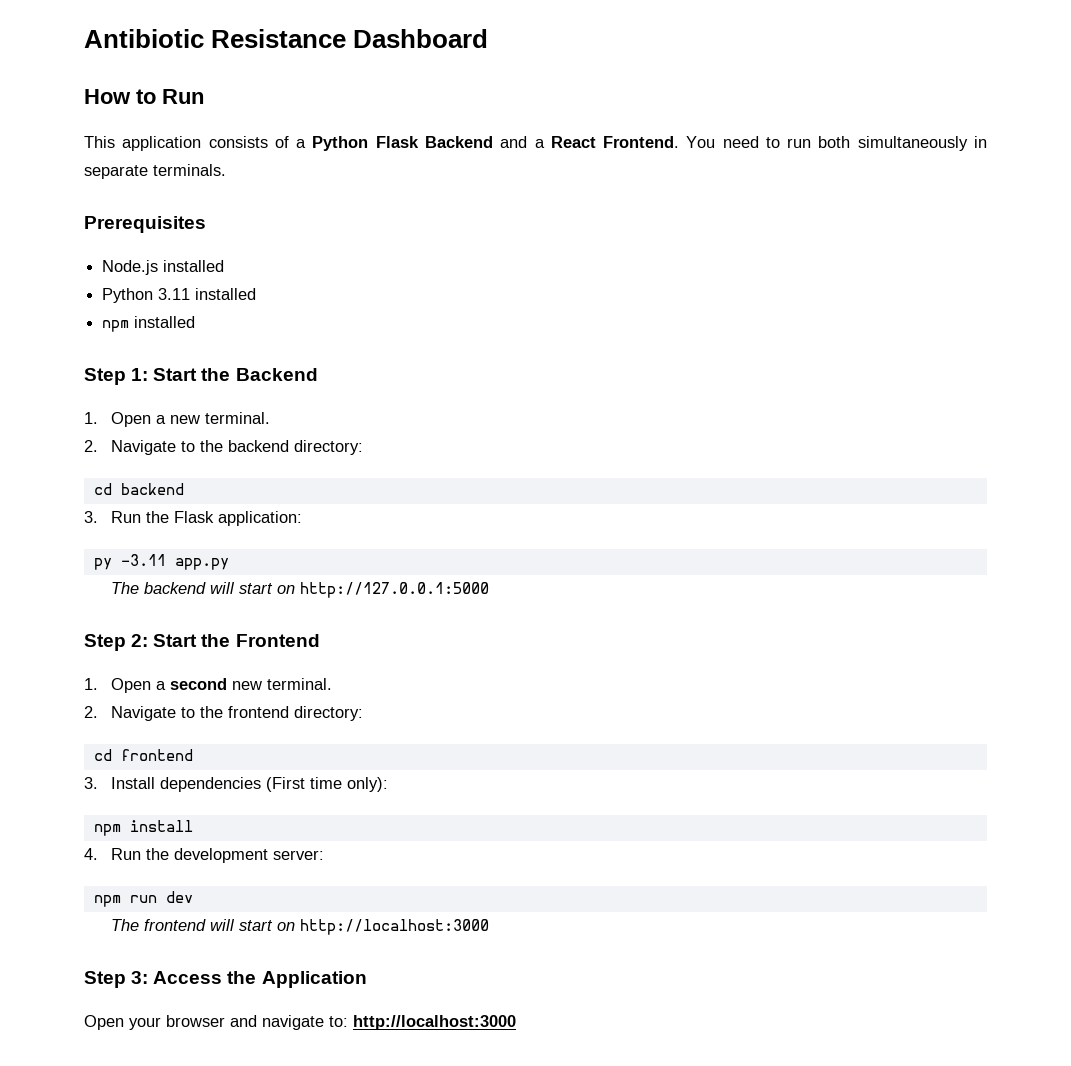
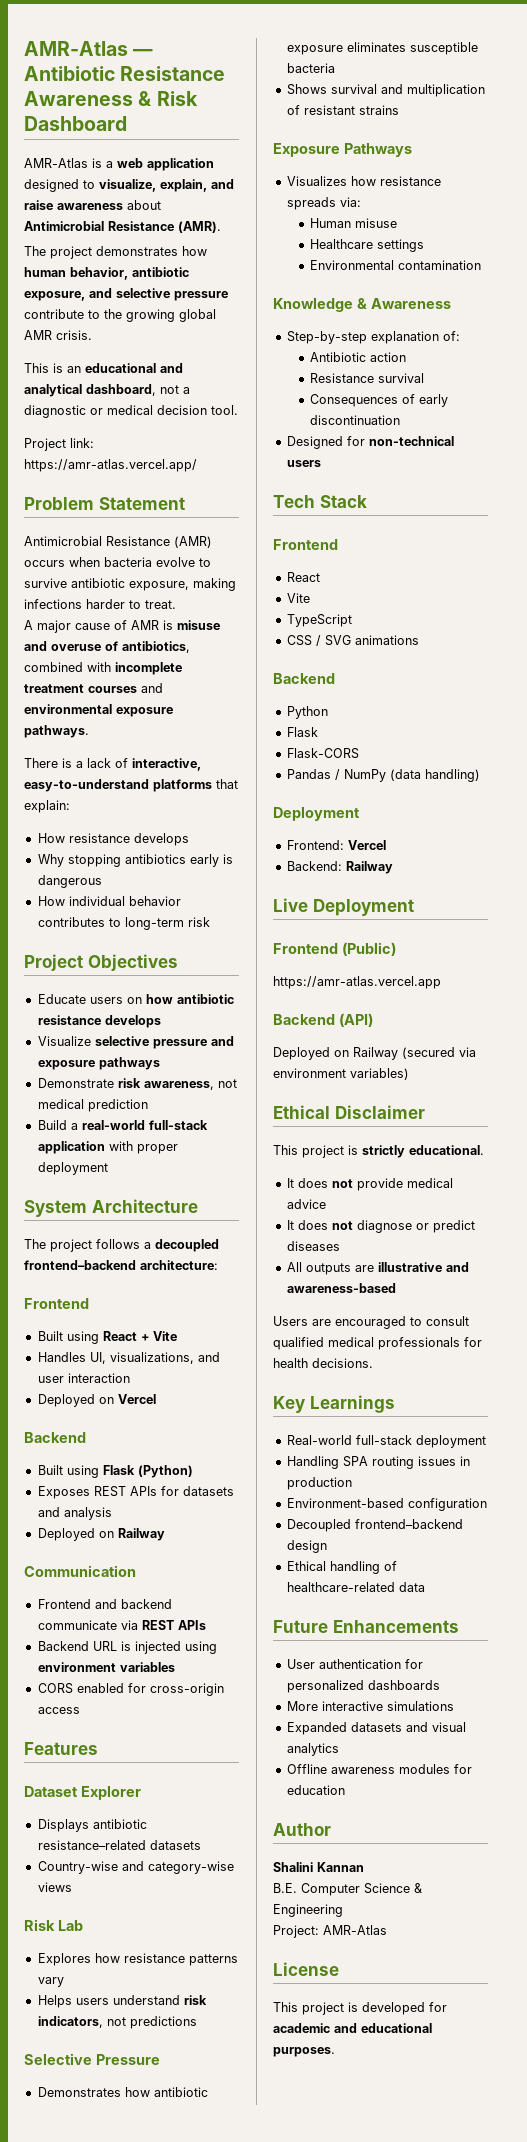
- Antibiotic Resistance Dashboard
- How to Run
- This application consists of a Python Flask Backend and a React Frontend. You need to run both simultaneously in separate terminals.
- Prerequisites
- Node.js installed
- Python 3.11 installed
- npm installed
- Step 1: Start the Backend
- 1. Open a new terminal.
- 2. Navigate to the backend directory:
- cd backend
- 3. Run the Flask application:
- py -3.11 app.py
- The backend will start on http://127.0.0.1:5000
- Step 2: Start the Frontend
- 1. Open a second new terminal.
- 2. Navigate to the frontend directory:
- cd frontend
- 3. Install dependencies (First time only):
- npm install
- 4. Run the development server:
- npm run dev
- The frontend will start on http://localhost:3000
- Step 3: Access the Application
- Open your browser and navigate to: http://localhost:3000
+ AMR-Atlas — Antibiotic Resistance Awareness & Risk Dashboard
+ AMR-Atlas is a web application designed to visualize, explain, and raise awareness about Antimicrobial Resistance (AMR).
+ The project demonstrates how human behavior, antibiotic exposure, and selective pressure contribute to the growing global AMR crisis.
+ This is an educational and analytical dashboard, not a diagnostic or medical decision tool.
+ Project link: https://amr-atlas.vercel.app/
+ Problem Statement
+ Antimicrobial Resistance (AMR) occurs when bacteria evolve to survive antibiotic exposure, making infections harder to treat.
+ A major cause of AMR is misuse and overuse of antibiotics, combined with incomplete treatment courses and environmental exposure pathways.
+ There is a lack of interactive, easy-to-understand platforms that explain:
+ How resistance develops
+ Why stopping antibiotics early is dangerous
+ How individual behavior contributes to long-term risk
+ Project Objectives
+ Educate users on how antibiotic resistance develops
+ Visualize selective pressure and exposure pathways
+ Demonstrate risk awareness, not medical prediction
+ Build a real-world full-stack application with proper deployment
+ System Architecture
+ The project follows a decoupled frontend–backend architecture:
+ Frontend
+ Built using React + Vite
+ Handles UI, visualizations, and user interaction
+ Deployed on Vercel
+ Backend
+ Built using Flask (Python)
+ Exposes REST APIs for datasets and analysis
+ Deployed on Railway
+ Communication
+ Frontend and backend communicate via REST APIs
+ Backend URL is injected using environment variables
+ CORS enabled for cross-origin access
+ Features
+ Dataset Explorer
+ Displays antibiotic resistance–related datasets
+ Country-wise and category-wise views
+ Risk Lab
+ Explores how resistance patterns vary
+ Helps users understand risk indicators, not predictions
+ Selective Pressure
+ Demonstrates how antibiotic exposure eliminates susceptible bacteria
+ Shows survival and multiplication of resistant strains
+ Exposure Pathways
+ Visualizes how resistance spreads via:
+ Human misuse
+ Healthcare settings
+ Environmental contamination
+ Knowledge & Awareness
+ Step-by-step explanation of:
+ Antibiotic action
+ Resistance survival
+ Consequences of early discontinuation
+ Designed for non-technical users
+ Tech Stack
+ Frontend
+ React
+ Vite
+ TypeScript
+ CSS / SVG animations
+ Backend
+ Python
+ Flask
+ Flask-CORS
+ Pandas / NumPy (data handling)
+ Deployment
+ Frontend: Vercel
+ Backend: Railway
+ Live Deployment
+ Frontend (Public)
+ https://amr-atlas.vercel.app
+ Backend (API)
+ Deployed on Railway (secured via environment variables)
+ Ethical Disclaimer
+ This project is strictly educational.
+ It does not provide medical advice
+ It does not diagnose or predict diseases
+ All outputs are illustrative and awareness-based
+ Users are encouraged to consult qualified medical professionals for health decisions.
+ Key Learnings
+ Real-world full-stack deployment
+ Handling SPA routing issues in production
+ Environment-based configuration
+ Decoupled frontend–backend design
+ Ethical handling of healthcare-related data
+ Future Enhancements
+ User authentication for personalized dashboards
+ More interactive simulations
+ Expanded datasets and visual analytics
+ Offline awareness modules for education
+ Author
+ Shalini Kannan
+ B.E. Computer Science & Engineering
+ Project: AMR-Atlas
+ License
+ This project is developed for academic and educational purposes.

